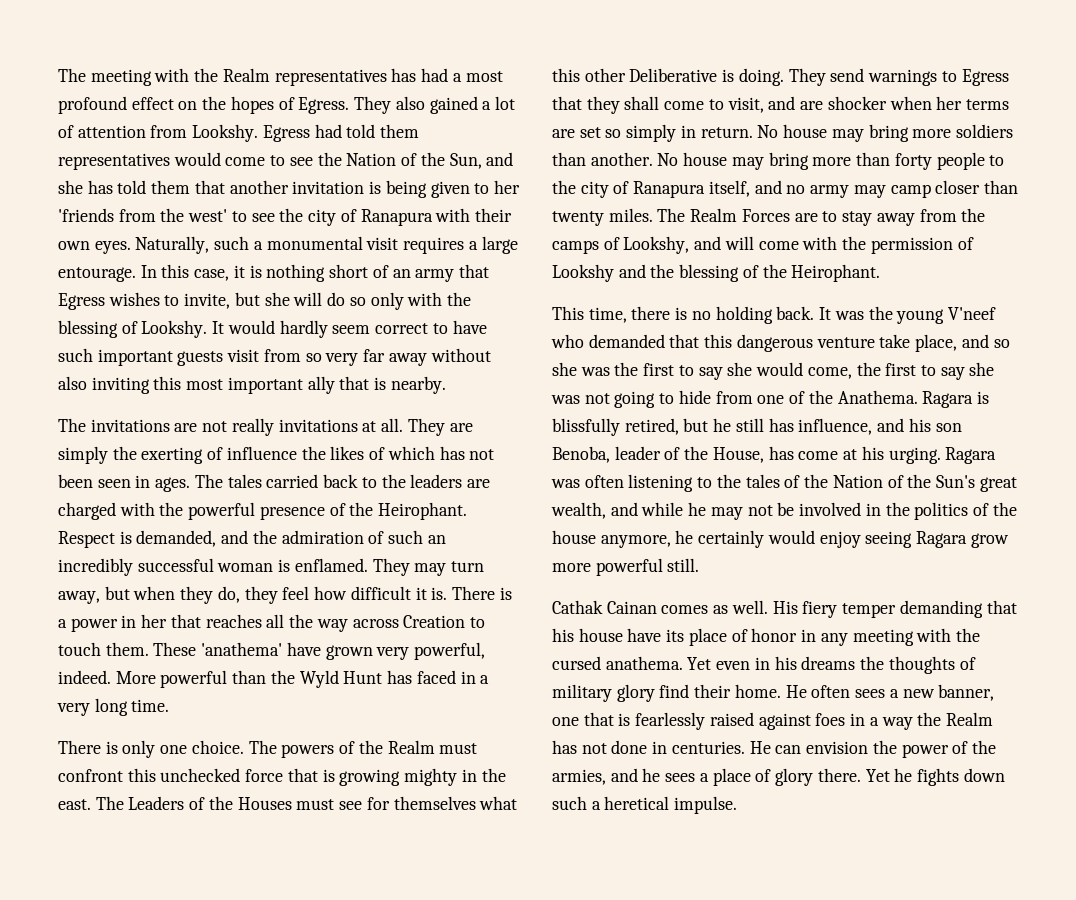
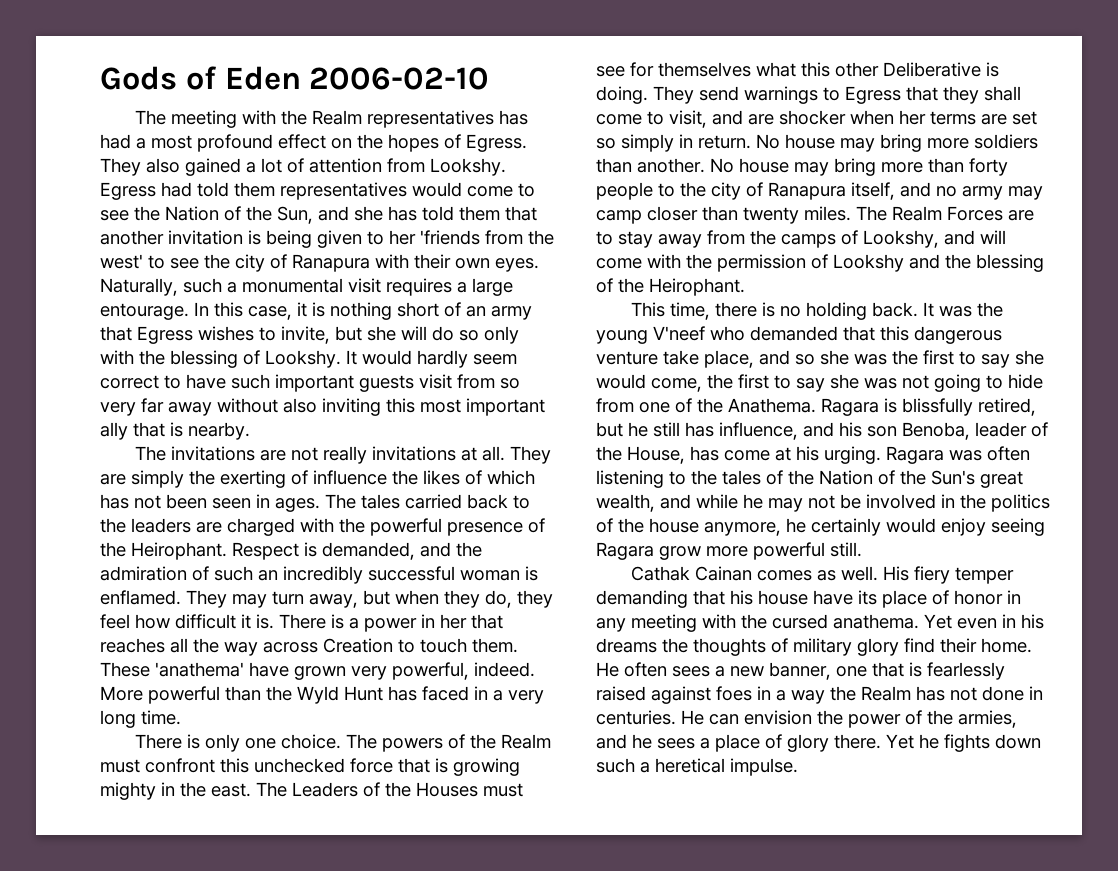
+ Gods of Eden 2006-02-10

